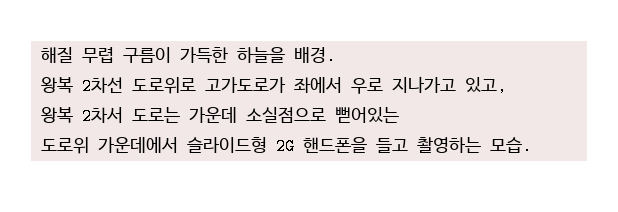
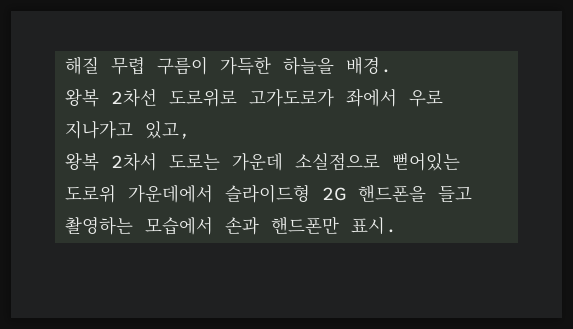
- 도로위 가운데에서 슬라이드형 2G 핸드폰을 들고 촬영하는 모습.
+ 도로위 가운데에서 슬라이드형 2G 핸드폰을 들고 촬영하는 모습에서 손과 핸드폰만 표시.

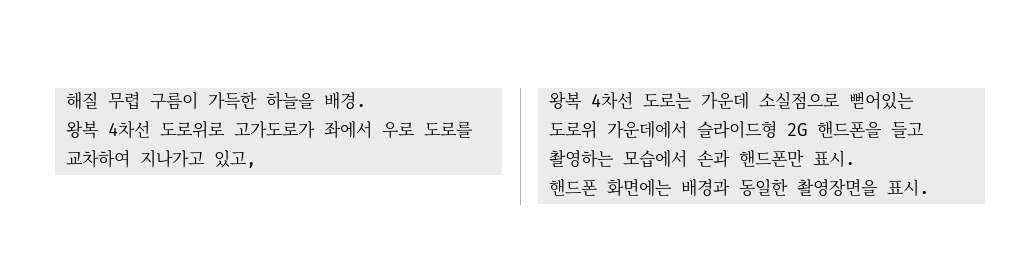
- 왕복 2차선 도로위로 고가도로가 좌에서 우로 지나가고 있고,
+ 왕복 4차선 도로위로 고가도로가 좌에서 우로 도로를 교차하여 지나가고 있고,
- 왕복 2차서 도로는 가운데 소실점으로 뻗어있는
+ 왕복 4차선 도로는 가운데 소실점으로 뻗어있는
+ 핸드폰 화면에는 배경과 동일한 촬영장면을 표시.

